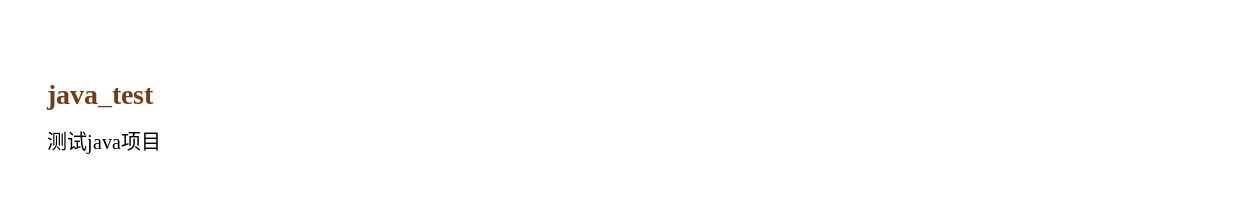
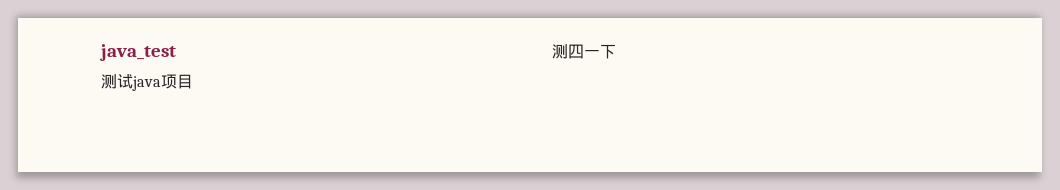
+ 测四一下

